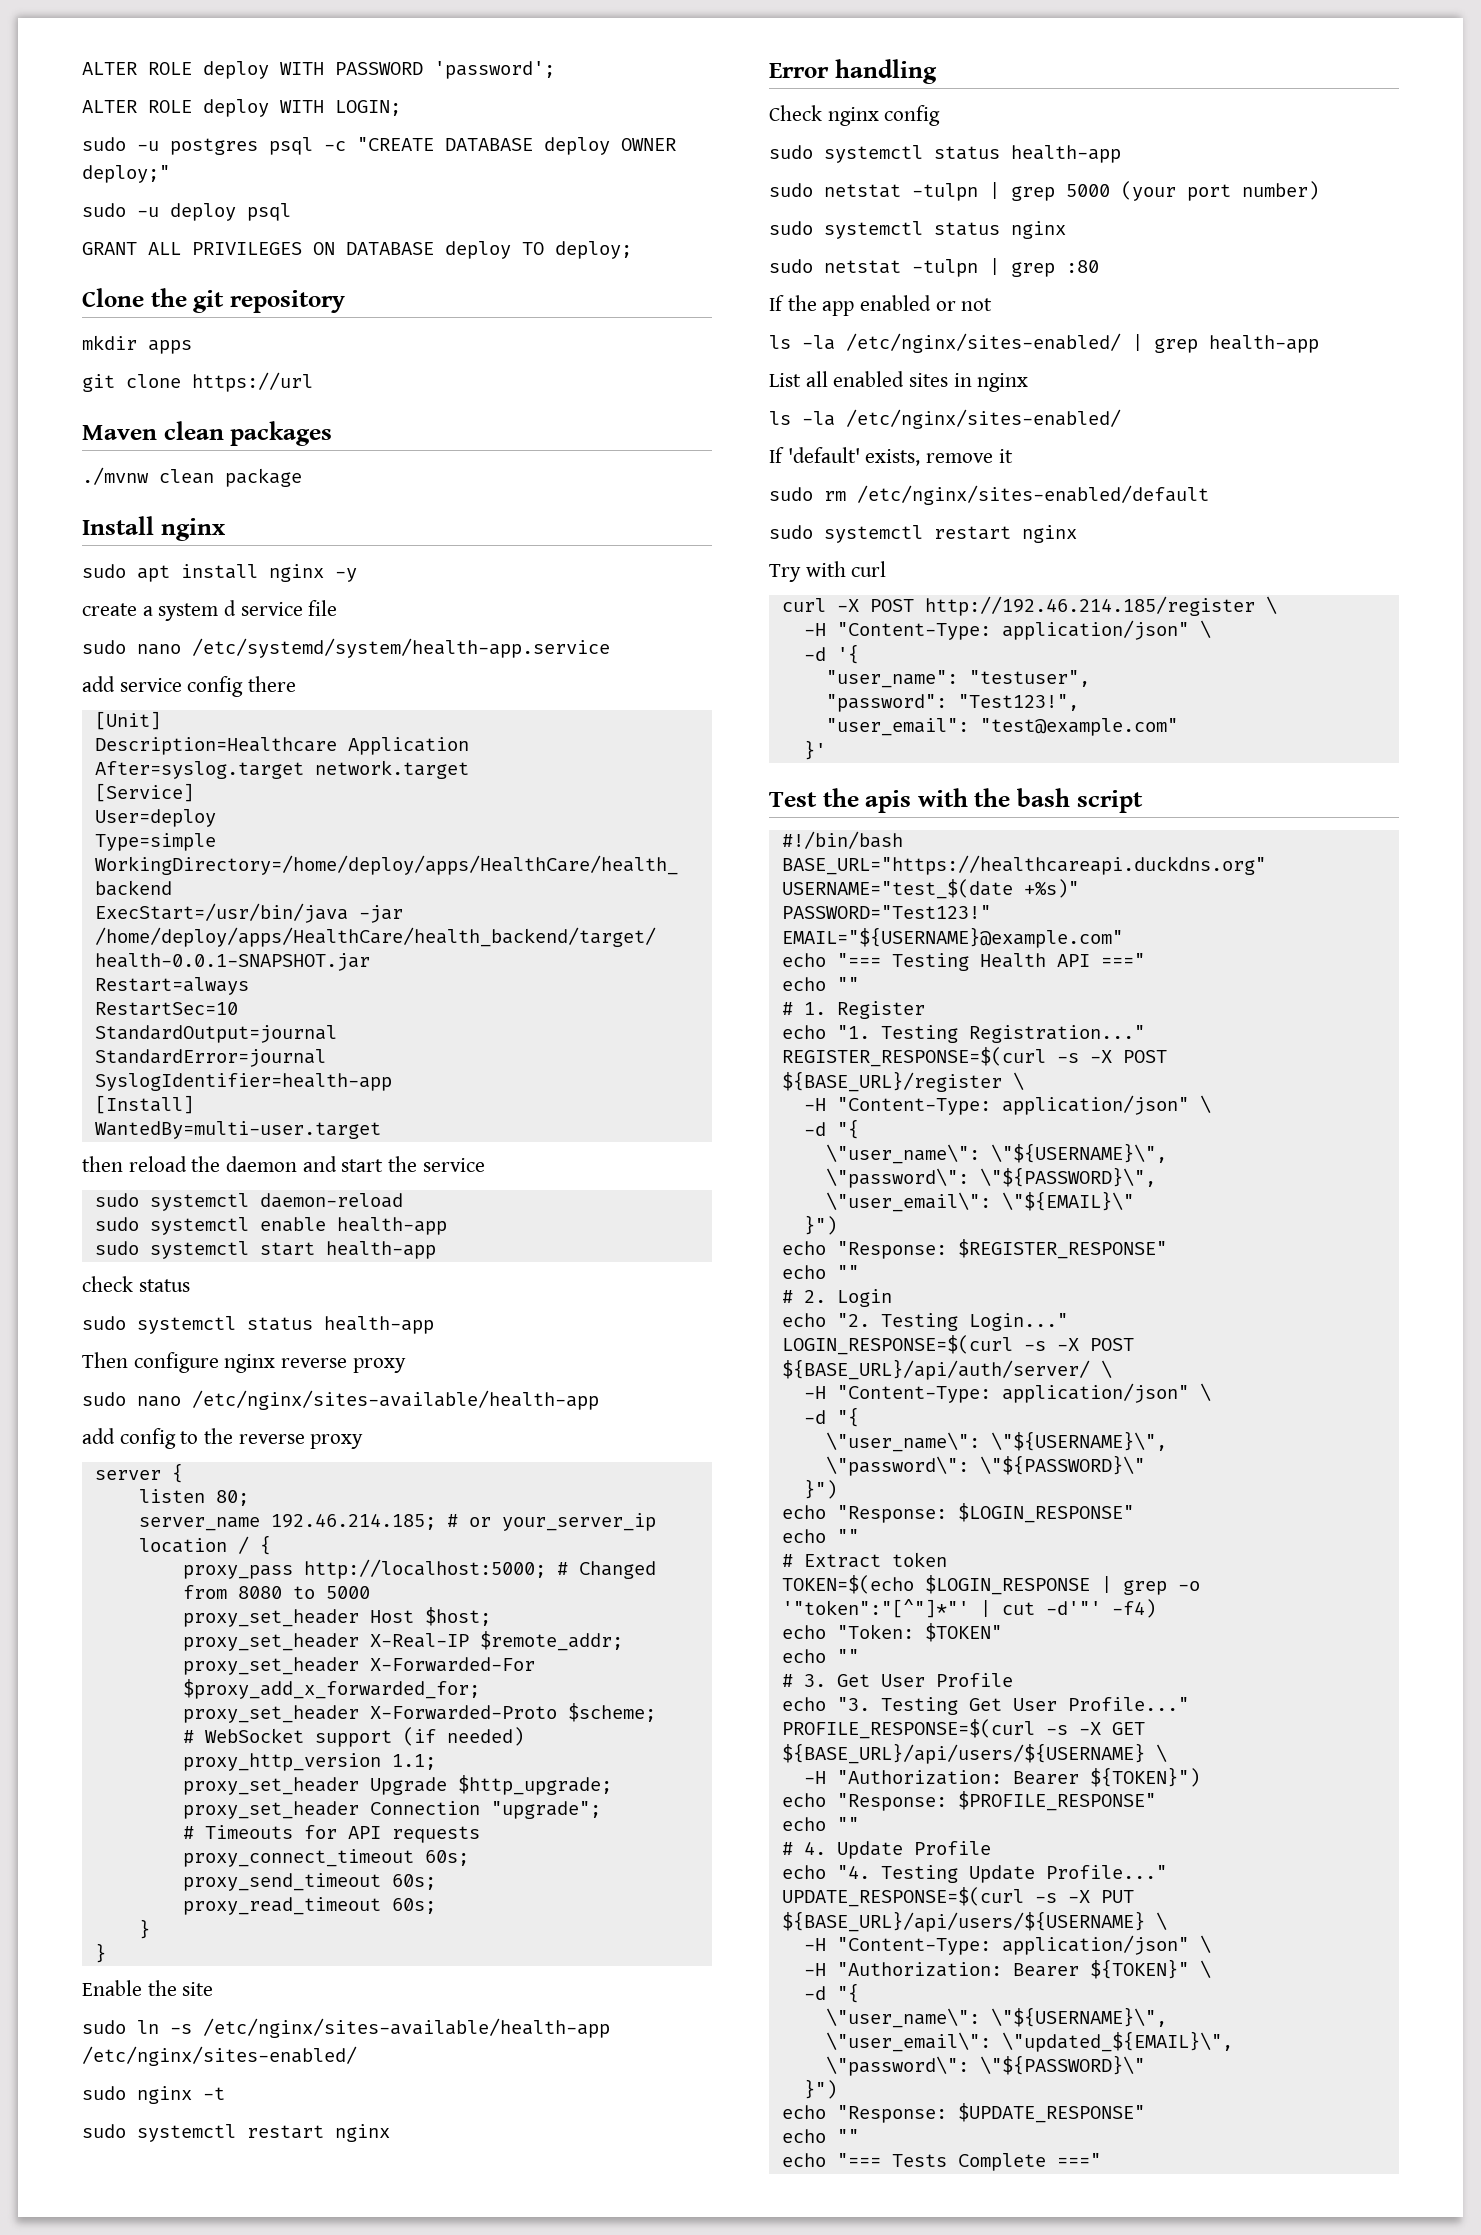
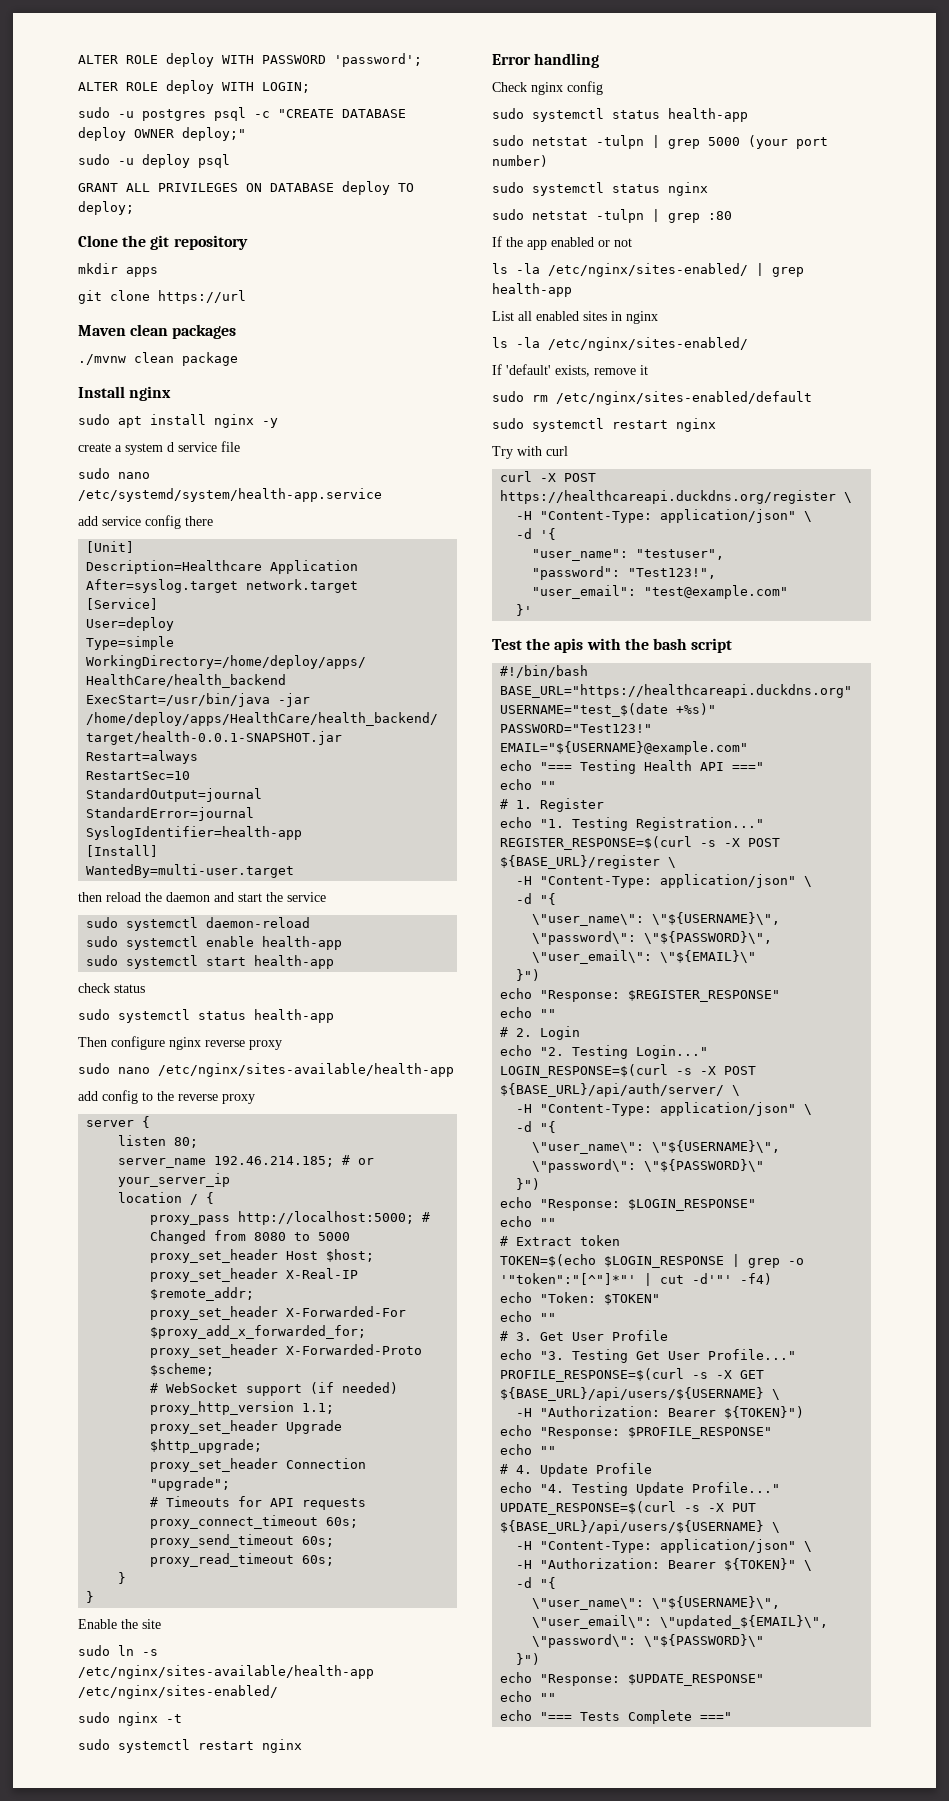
- curl -X POST http://192.46.214.185/register \
+ curl -X POST https://healthcareapi.duckdns.org/register \

